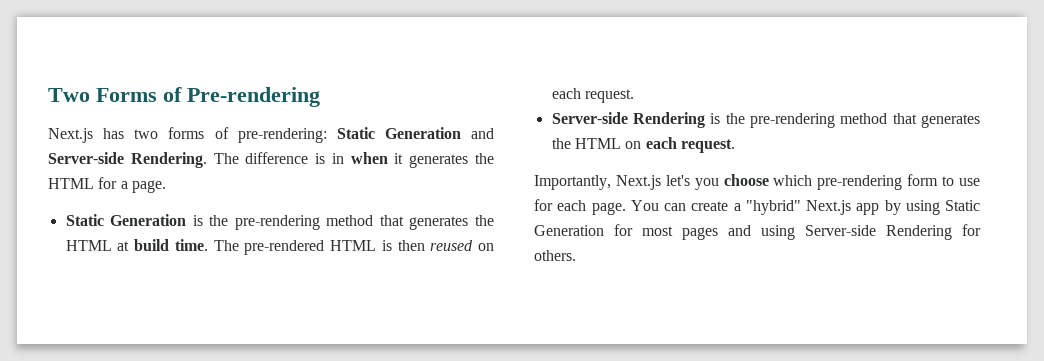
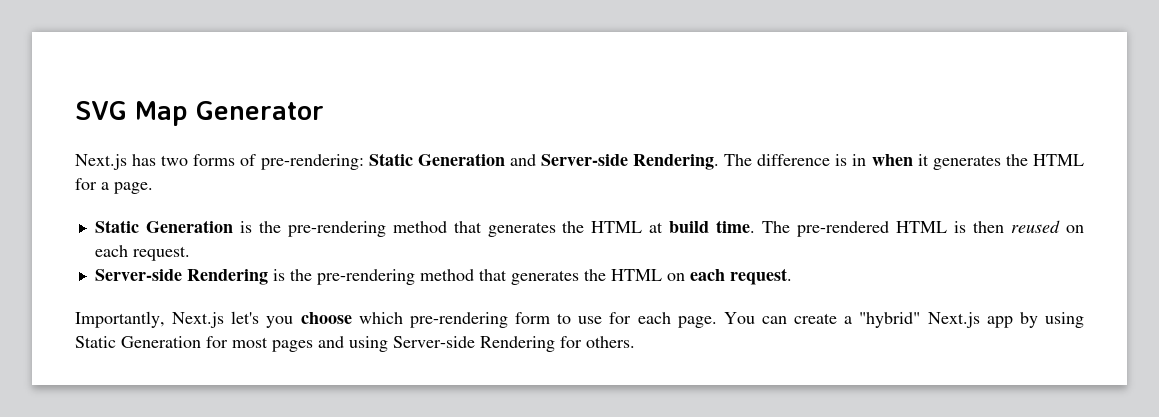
- Two Forms of Pre-rendering
+ SVG Map Generator

